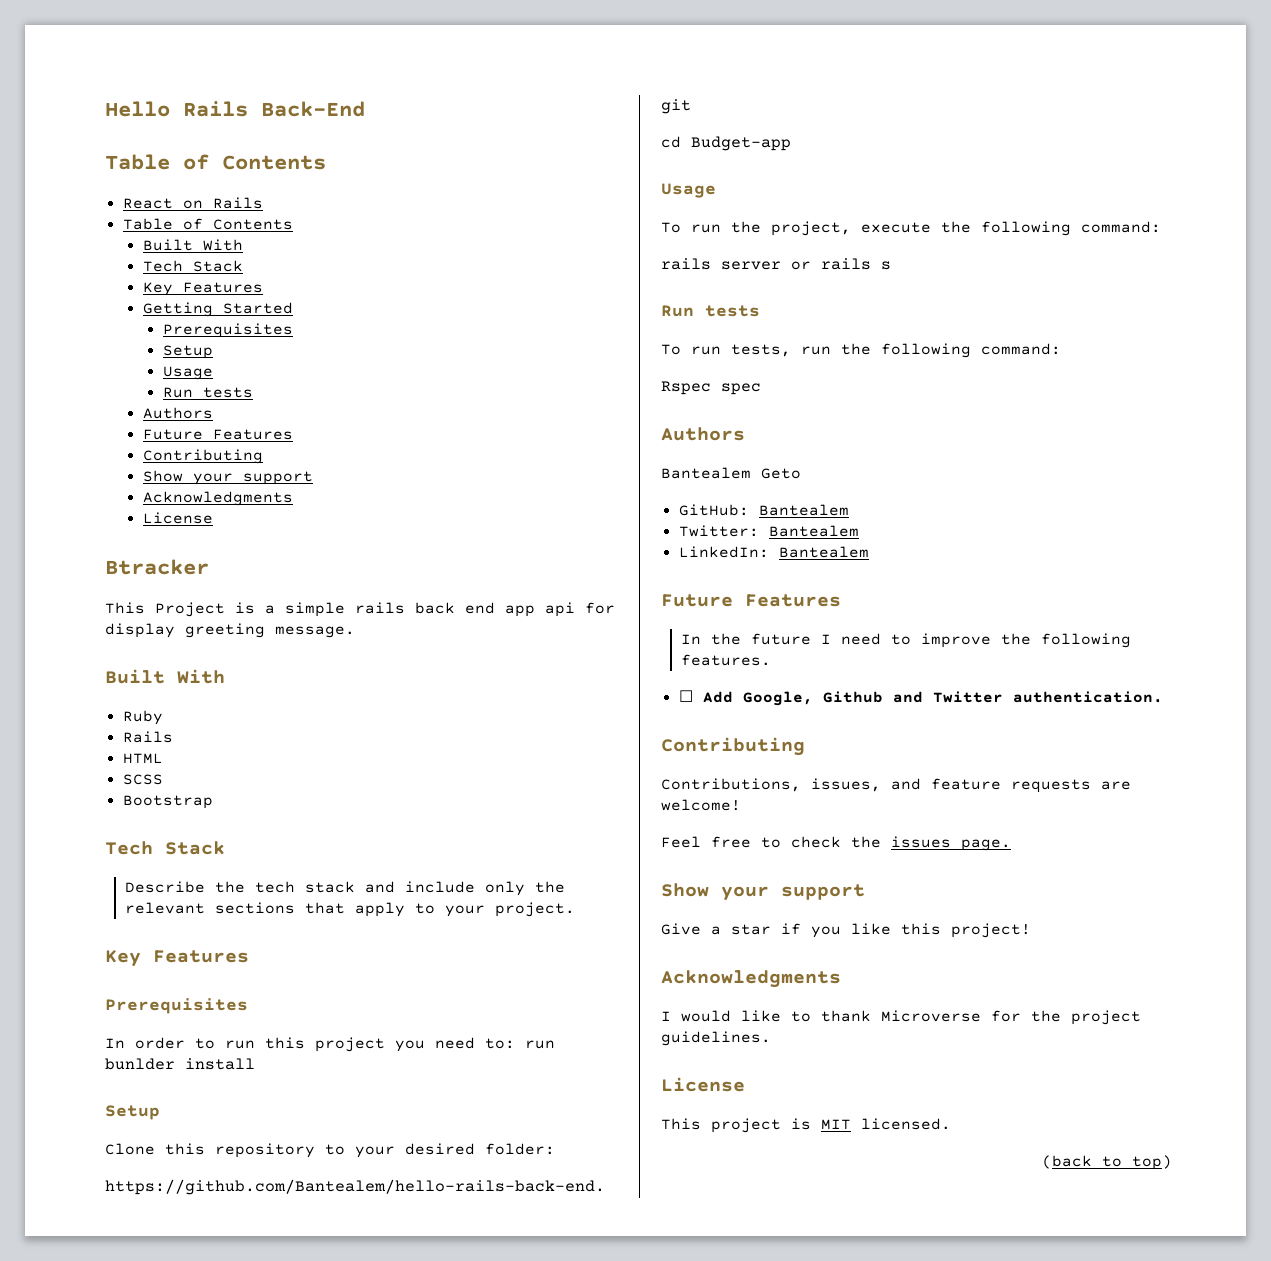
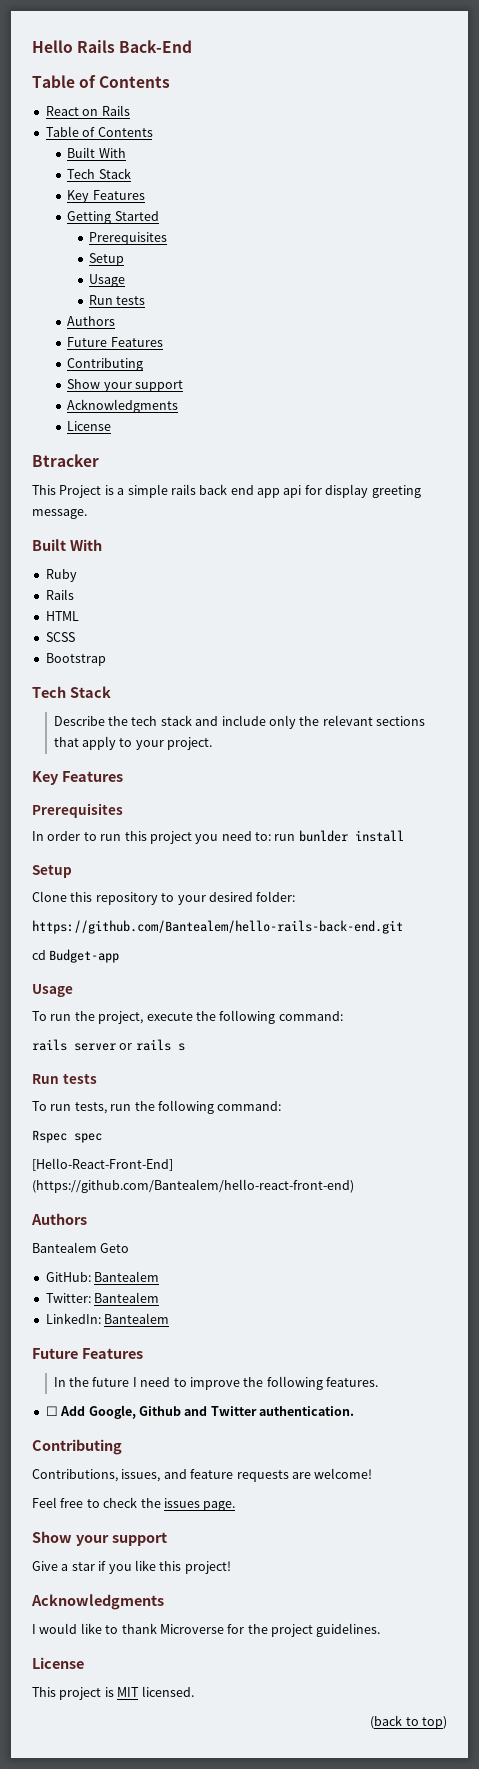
+ [Hello-React-Front-End] (https://github.com/Bantealem/hello-react-front-end)

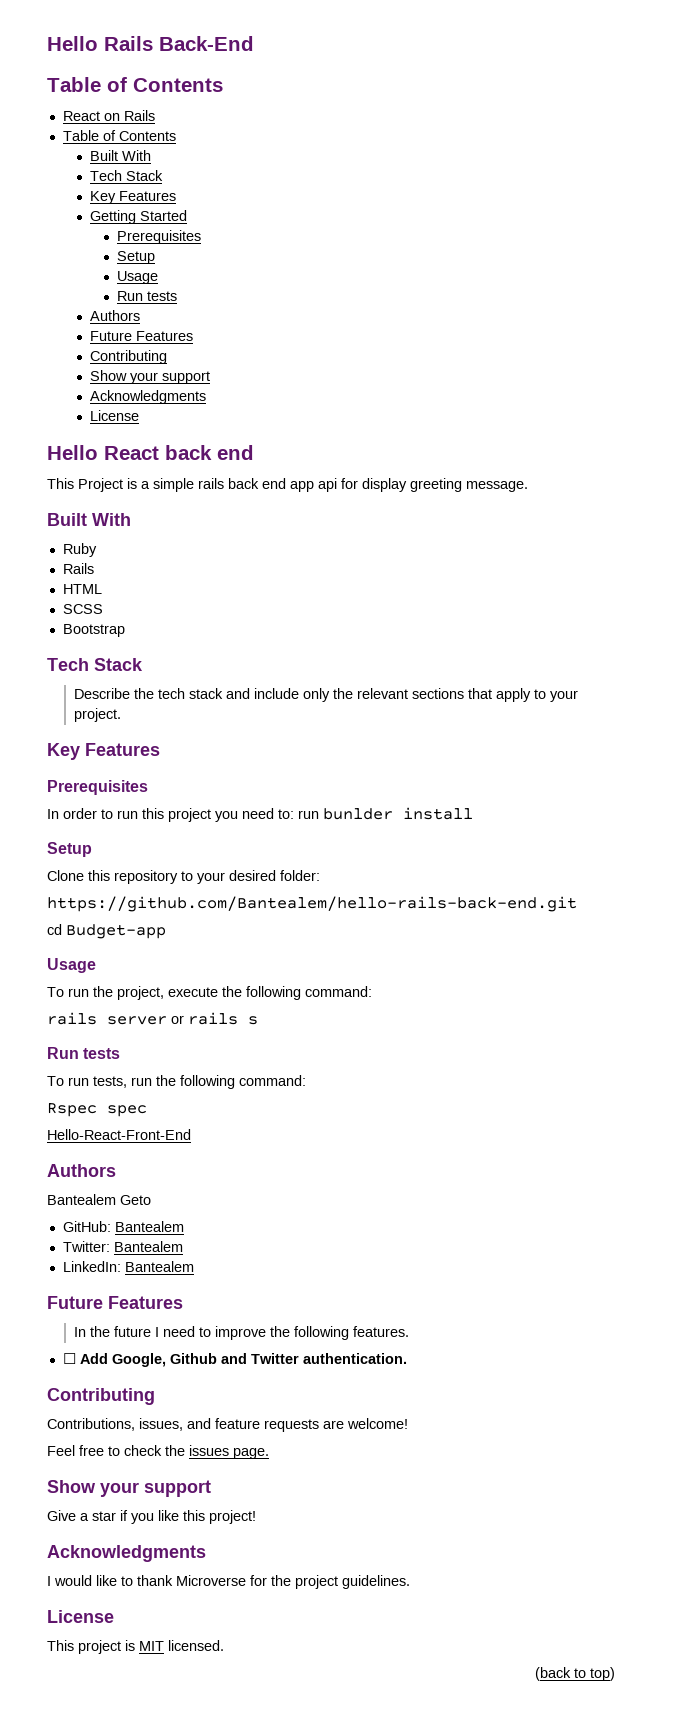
- Btracker
+ Hello React back end
- [Hello-React-Front-End] (https://github.com/Bantealem/hello-react-front-end)
+ Hello-React-Front-End

